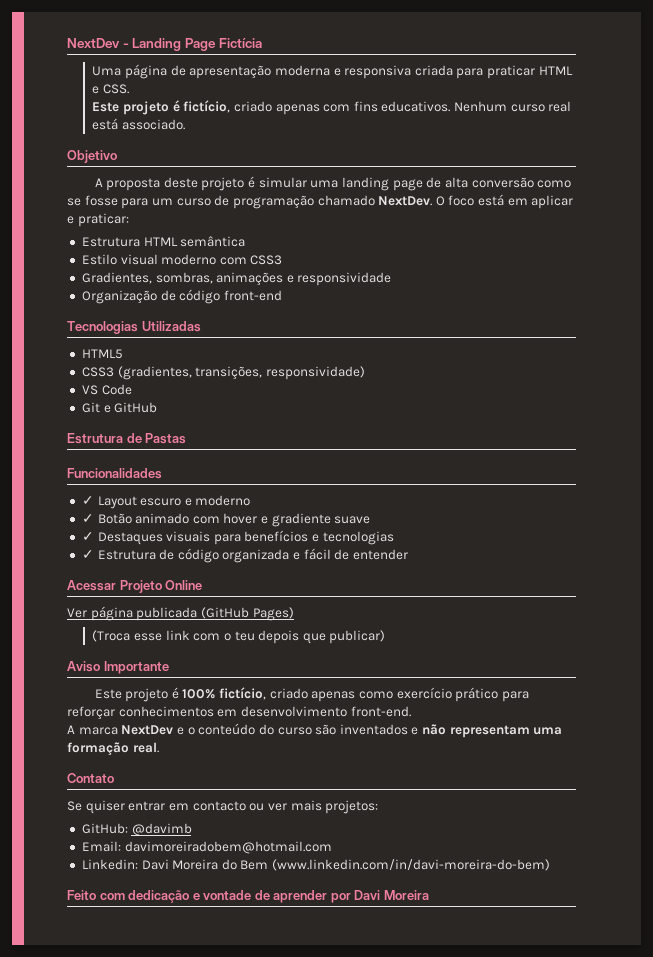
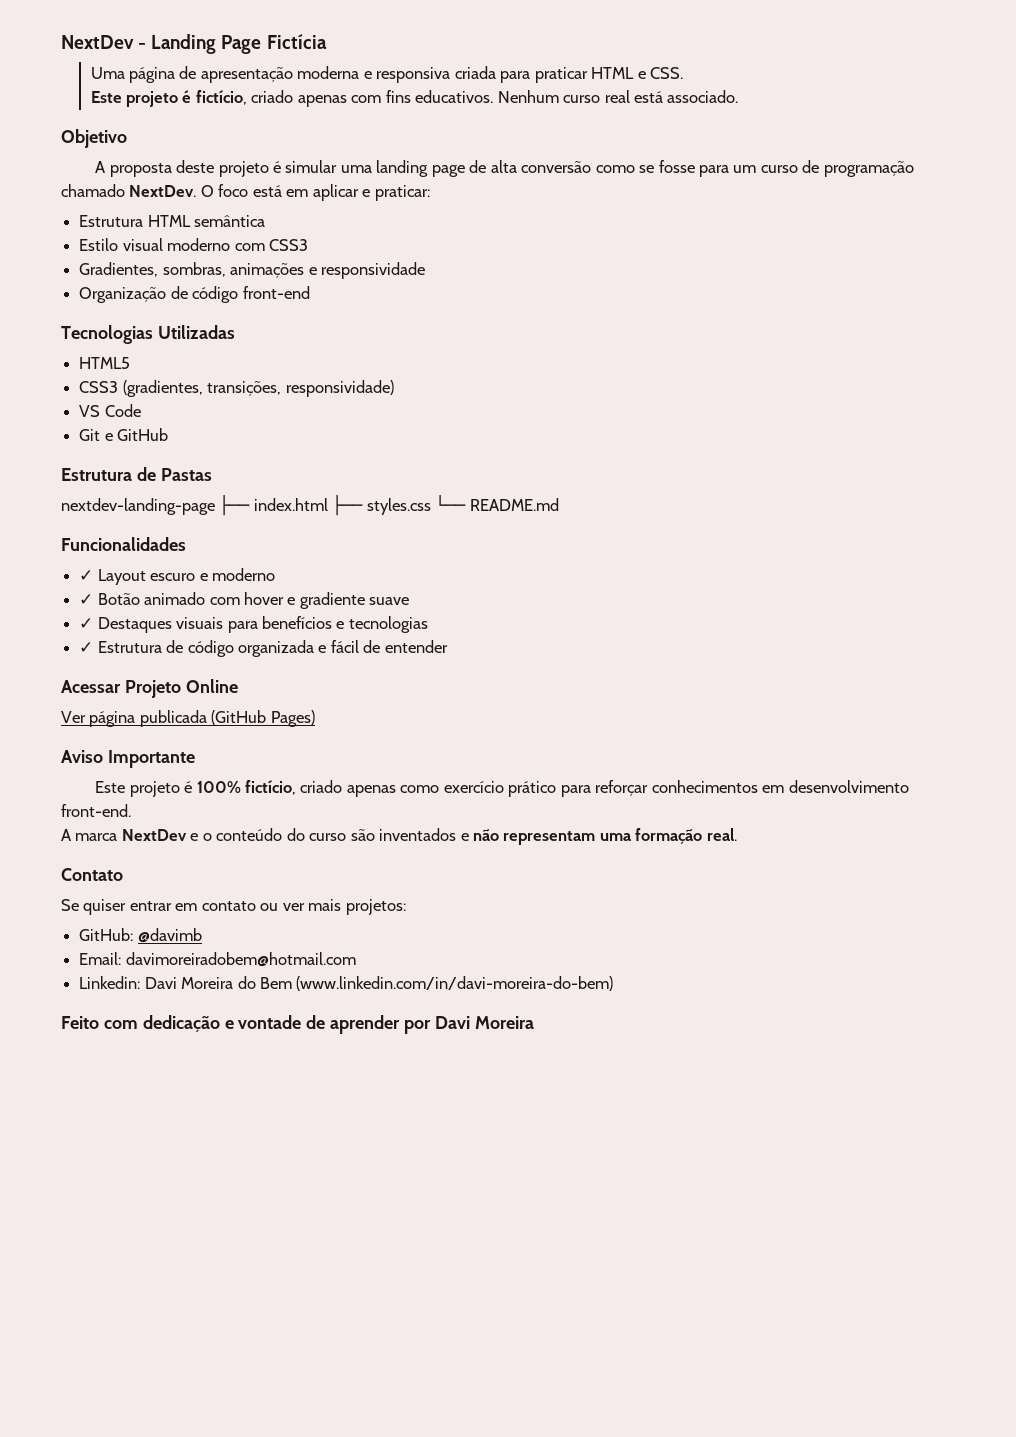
+ nextdev-landing-page ├── index.html ├── styles.css └── README.md
- (Troca esse link com o teu depois que publicar)
- Se quiser entrar em contacto ou ver mais projetos:
+ Se quiser entrar em contato ou ver mais projetos:

